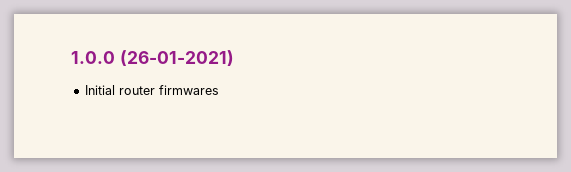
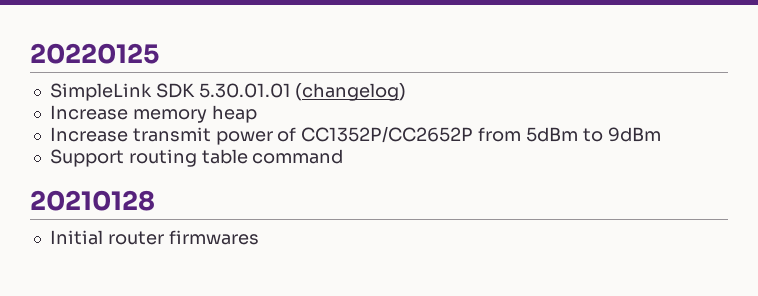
- 1.0.0 (26-01-2021)
+ 20220125
+ SimpleLink SDK 5.30.01.01 (changelog)
+ Increase memory heap
+ Increase transmit power of CC1352P/CC2652P from 5dBm to 9dBm
+ Support routing table command
+ 20210128

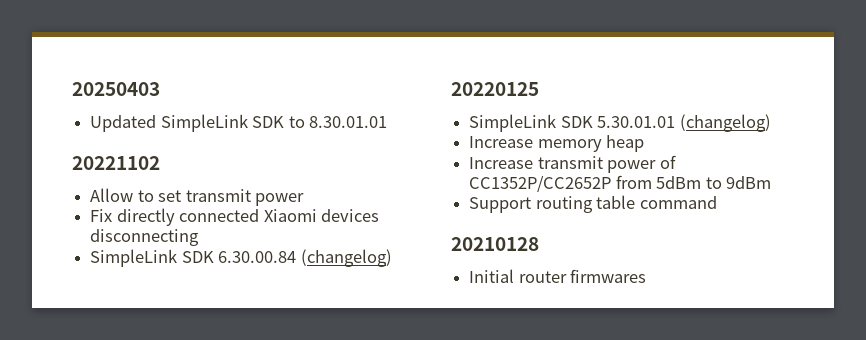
+ 20250403
+ Updated SimpleLink SDK to 8.30.01.01
+ 20221102
+ Allow to set transmit power
+ Fix directly connected Xiaomi devices disconnecting
+ SimpleLink SDK 6.30.00.84 (changelog)

